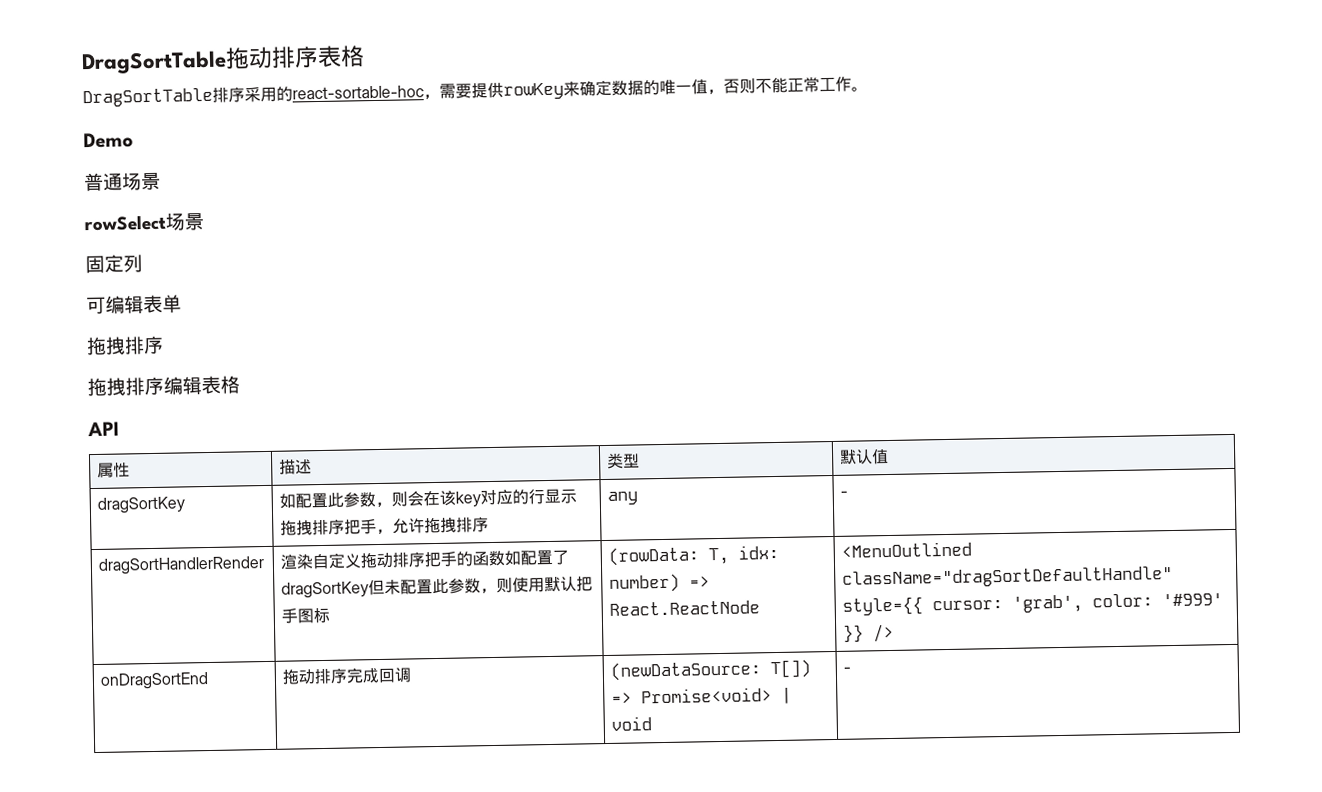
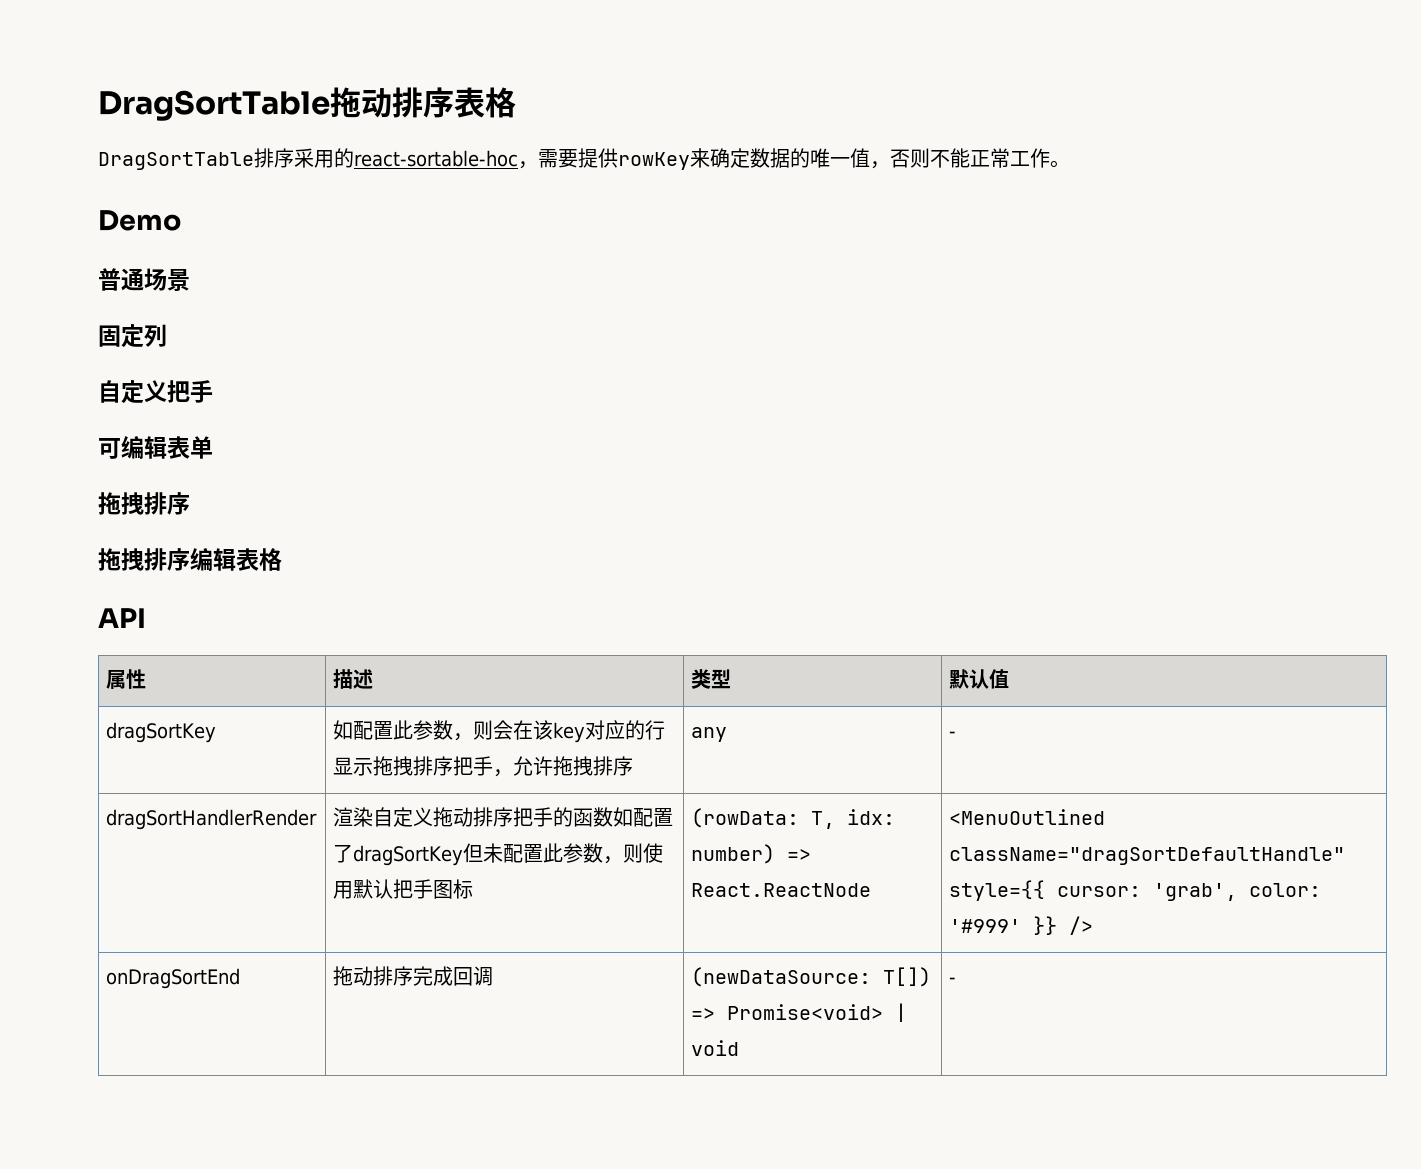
- rowSelect场景
+ 自定义把手

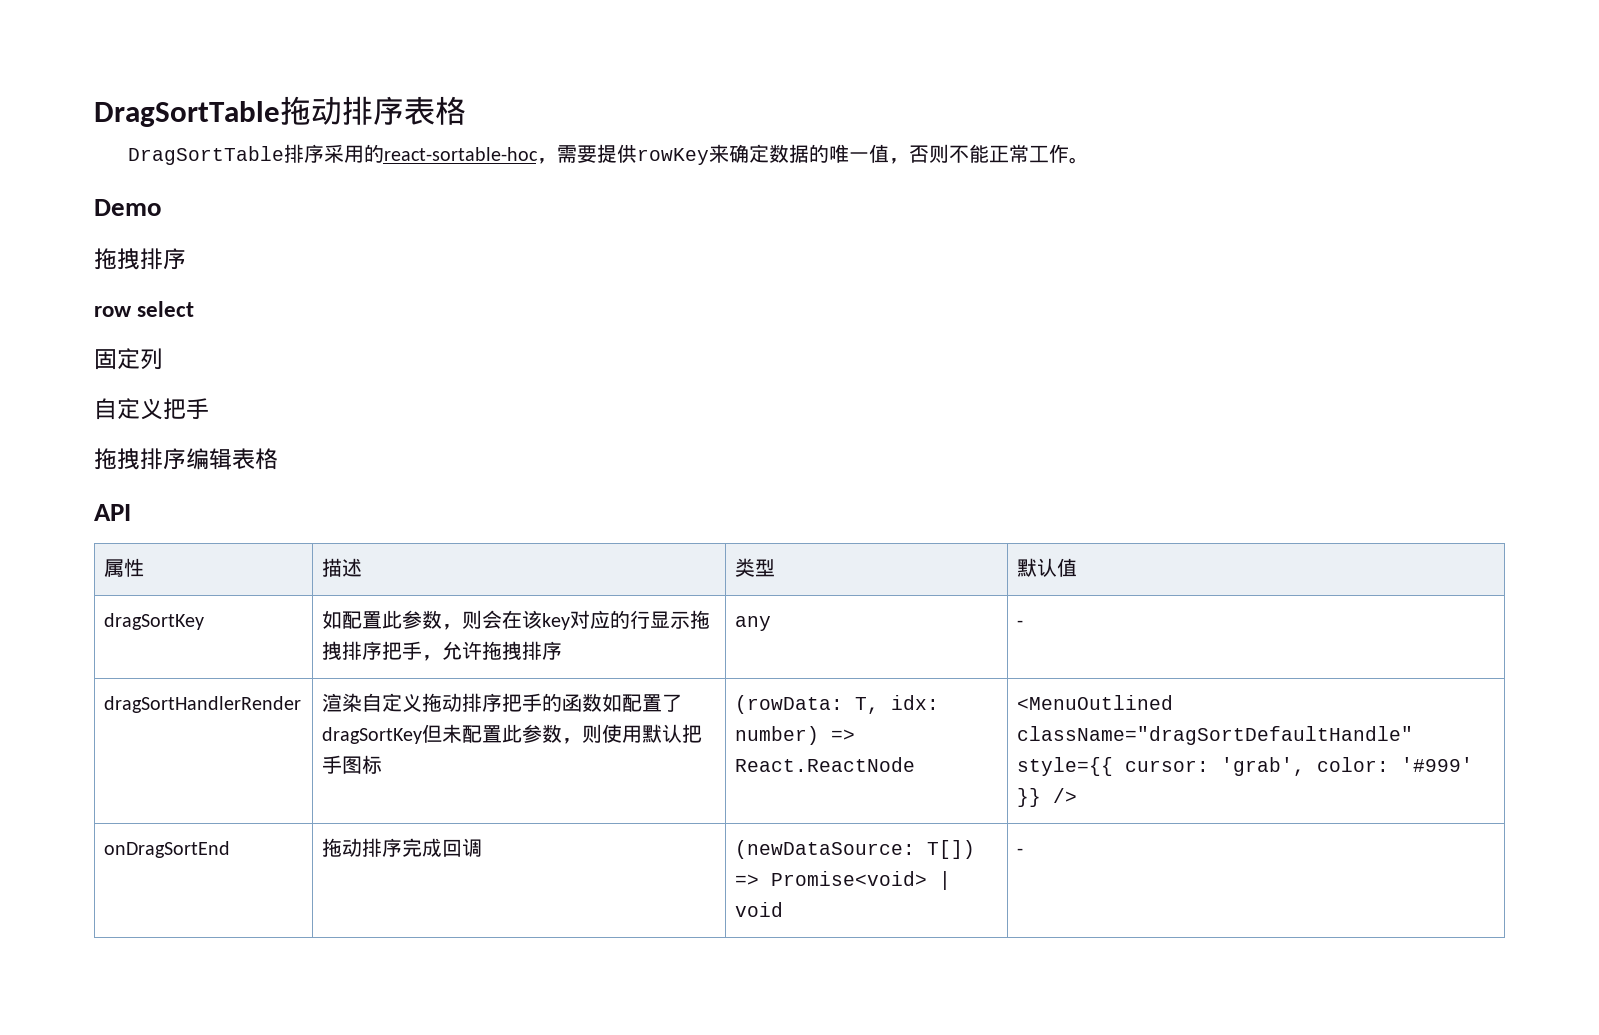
  Demo
- 普通场景
+ 拖拽排序
+ row select
- 可编辑表单
- 拖拽排序

